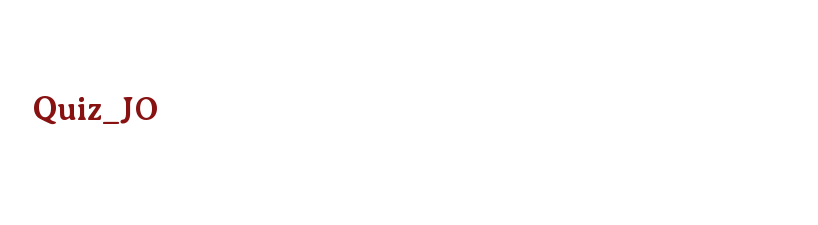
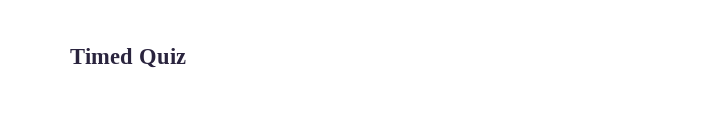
- Quiz_JO
+ Timed Quiz

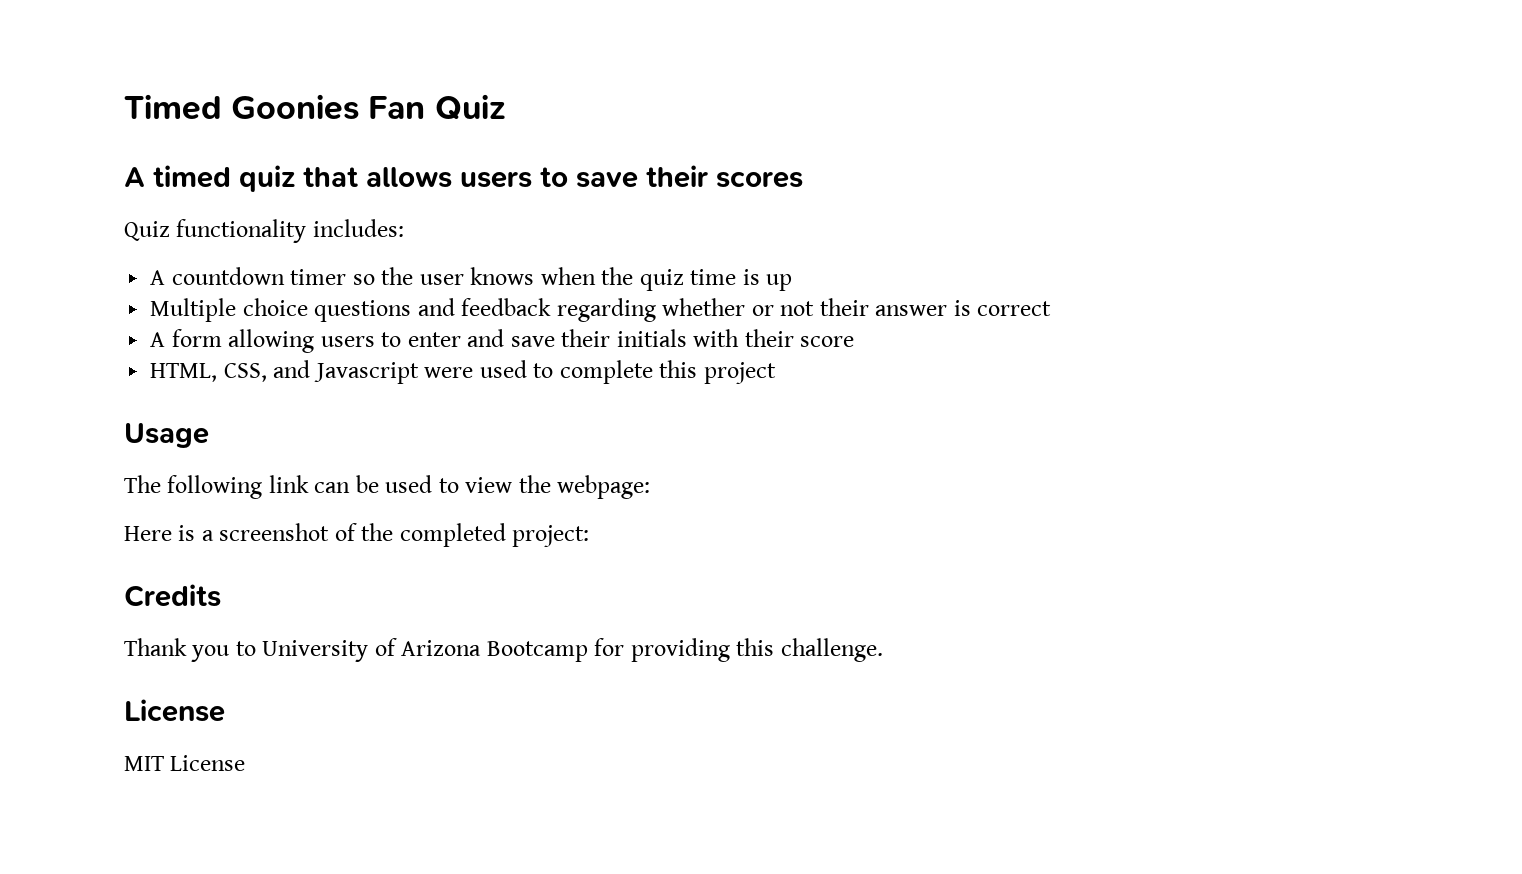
- Timed Quiz
+ Timed Goonies Fan Quiz
+ A timed quiz that allows users to save their scores
+ Quiz functionality includes:
+ A countdown timer so the user knows when the quiz time is up
+ Multiple choice questions and feedback regarding whether or not their answer is correct
+ A form allowing users to enter and save their initials with their score
+ HTML, CSS, and Javascript were used to complete this project
+ Usage
+ The following link can be used to view the webpage:
+ Here is a screenshot of the completed project:
+ Credits
+ Thank you to University of Arizona Bootcamp for providing this challenge.
+ License
+ MIT License

